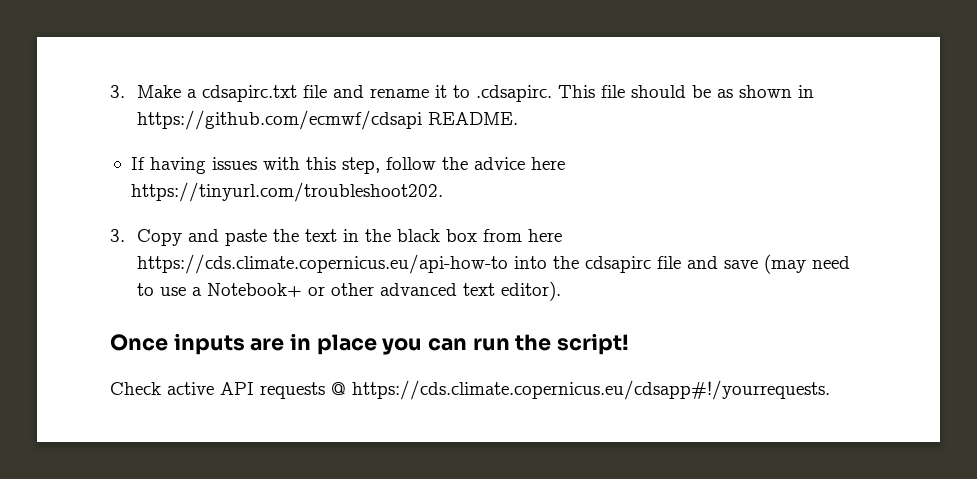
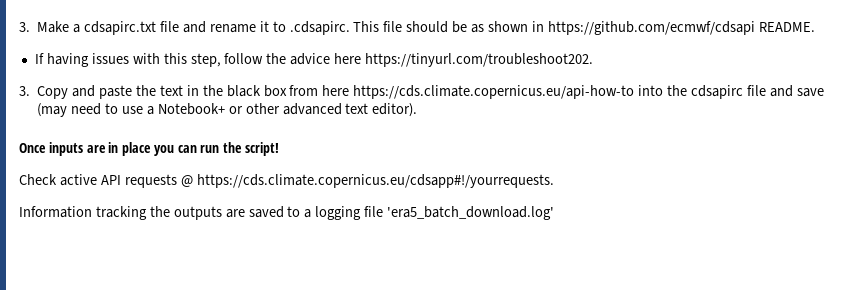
+ Information tracking the outputs are saved to a logging file 'era5_batch_download.log'

